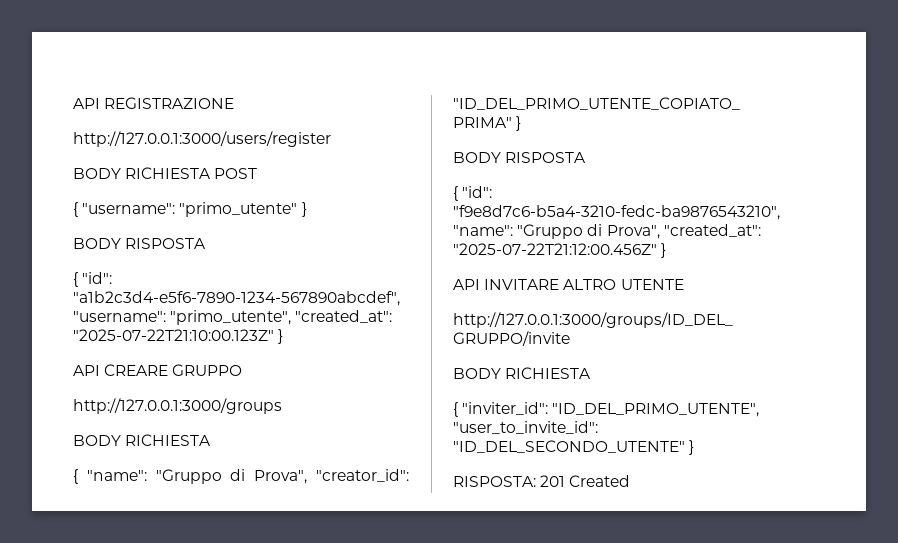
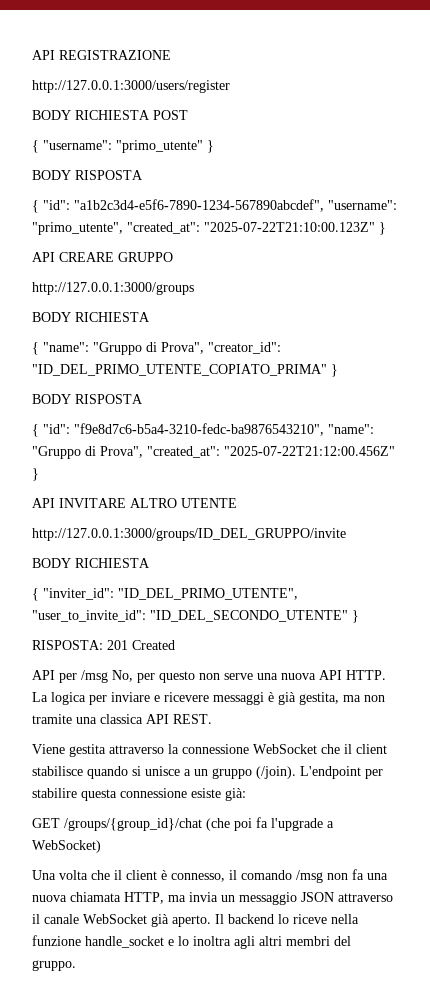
+ API per /msg No, per questo non serve una nuova API HTTP. La logica per inviare e ricevere messaggi è già gestita, ma non tramite una classica API REST.
+ Viene gestita attraverso la connessione WebSocket che il client stabilisce quando si unisce a un gruppo (/join). L'endpoint per stabilire questa connessione esiste già:
+ GET /groups/{group_id}/chat (che poi fa l'upgrade a WebSocket)
+ Una volta che il client è connesso, il comando /msg non fa una nuova chiamata HTTP, ma invia un messaggio JSON attraverso il canale WebSocket già aperto. Il backend lo riceve nella funzione handle_socket e lo inoltra agli altri membri del gruppo.

